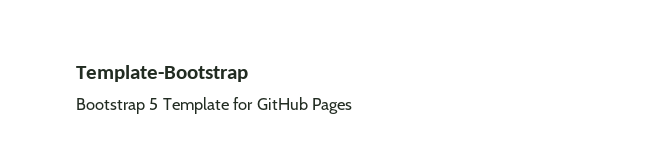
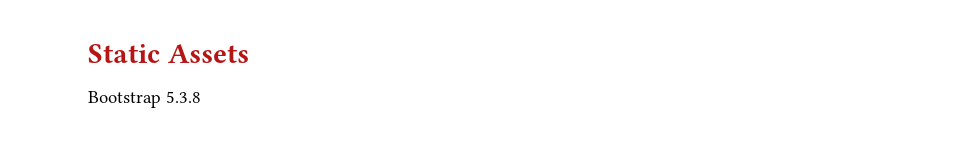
- Template-Bootstrap
+ Static Assets
- Bootstrap 5 Template for GitHub Pages
+ Bootstrap 5.3.8

